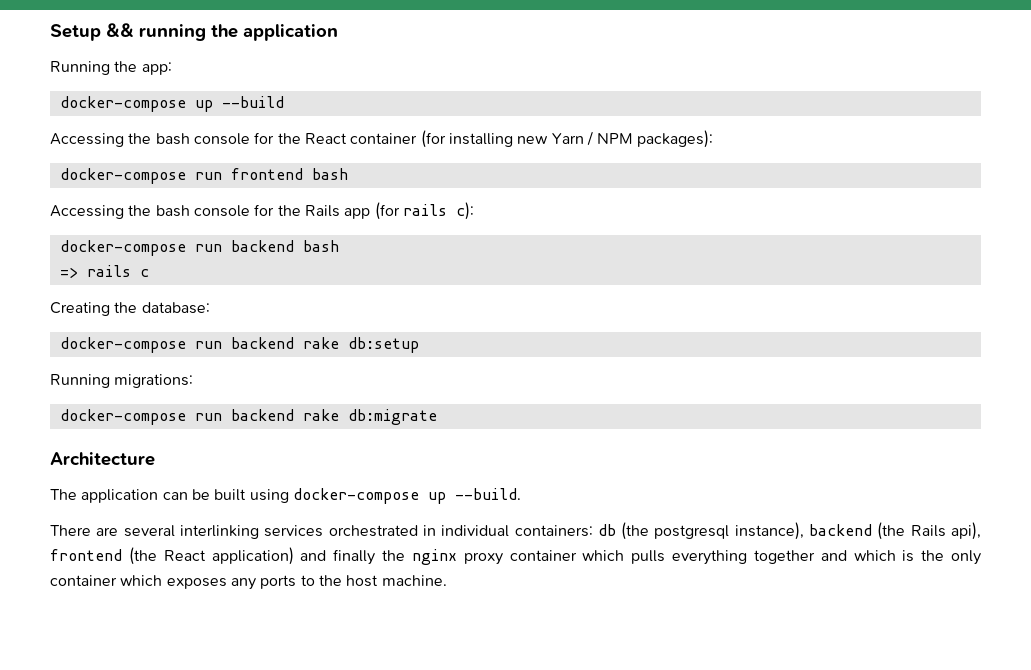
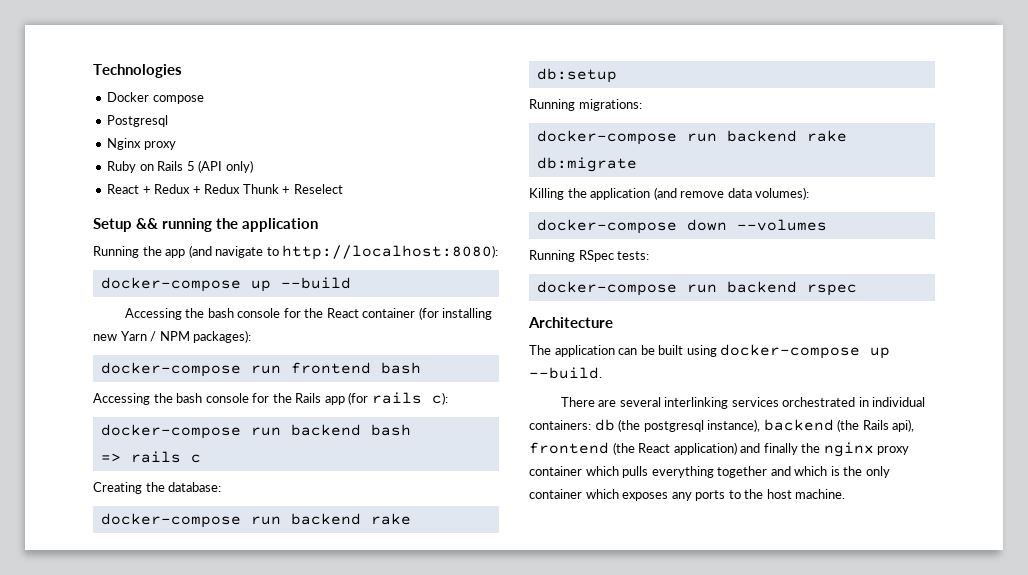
+ Technologies
+ Docker compose
+ Postgresql
+ Nginx proxy
+ Ruby on Rails 5 (API only)
+ React + Redux + Redux Thunk + Reselect
- Running the app:
+ Running the app (and navigate to http://localhost:8080):
+ Killing the application (and remove data volumes):
+ docker-compose down --volumes
+ Running RSpec tests:
+ docker-compose run backend rspec

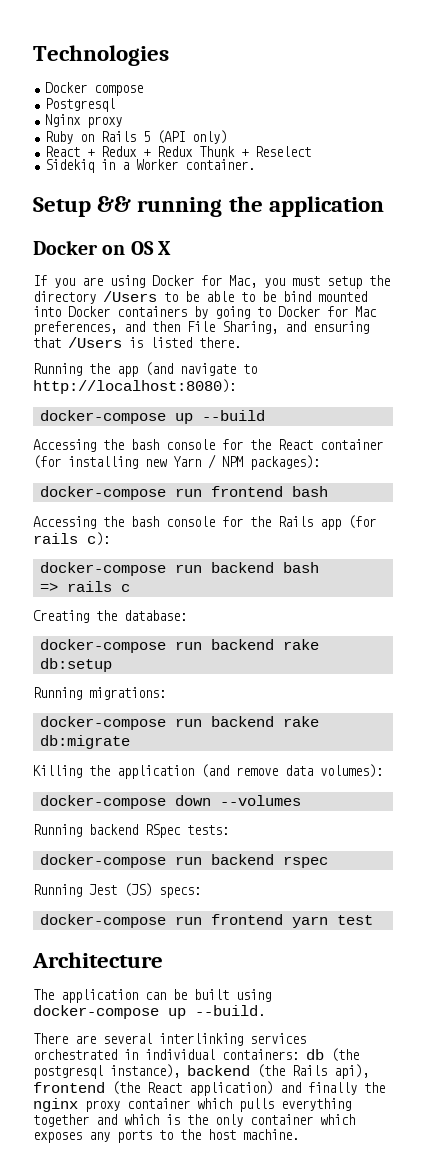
+ Sidekiq in a Worker container.
+ Docker on OS X
+ If you are using Docker for Mac, you must setup the directory /Users to be able to be bind mounted into Docker containers by going to Docker for Mac preferences, and then File Sharing, and ensuring that /Users is listed there.
- Running RSpec tests:
+ Running backend RSpec tests:
+ Running Jest (JS) specs:
+ docker-compose run frontend yarn test

